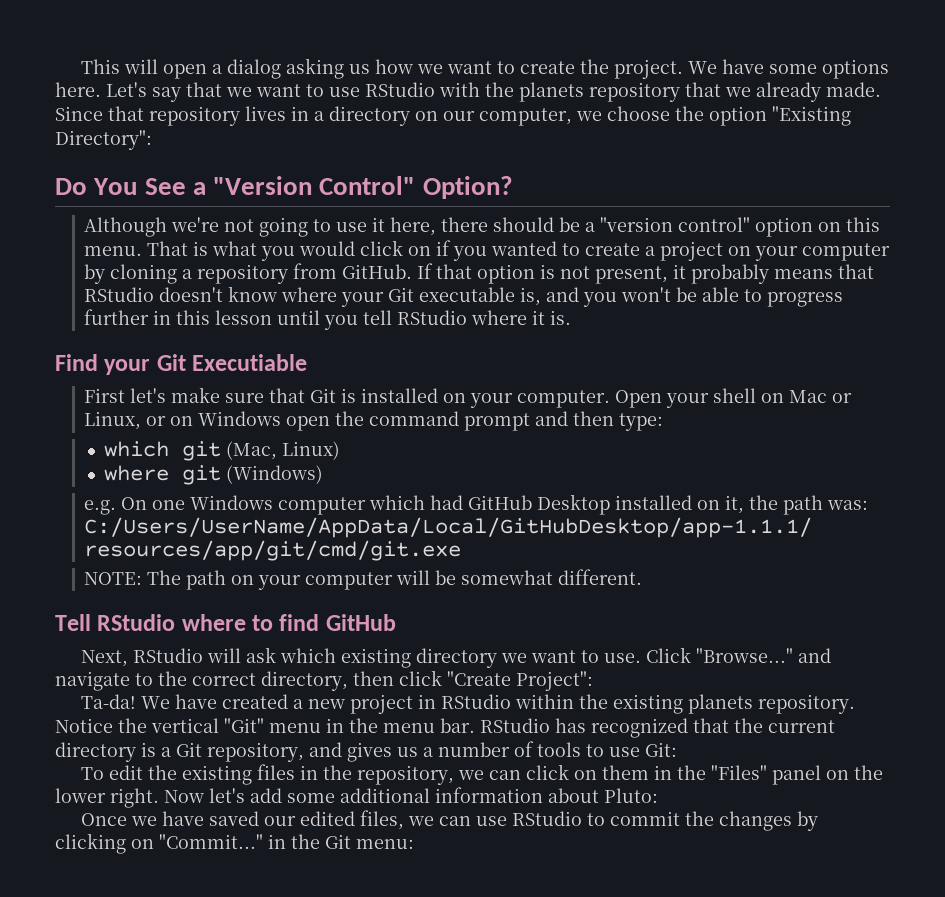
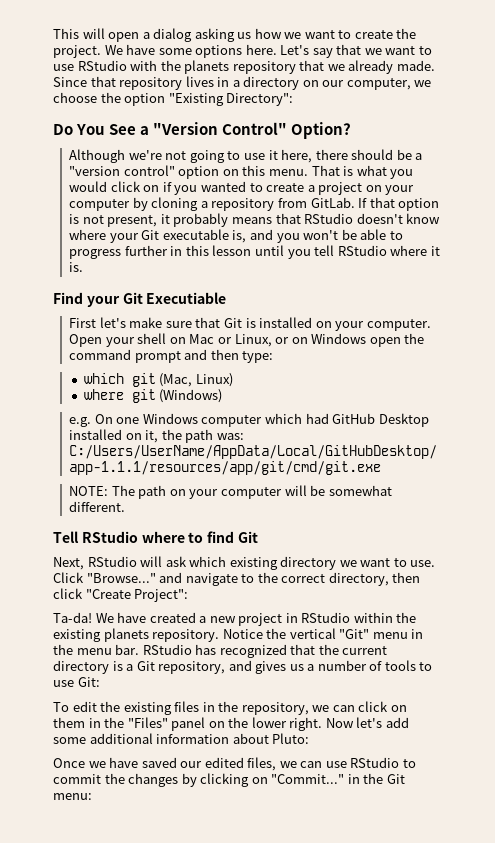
- That is what you would click on if you wanted to create a project on your computer by cloning a repository from GitHub.
+ That is what you would click on if you wanted to create a project on your computer by cloning a repository from GitLab.
- Tell RStudio where to find GitHub
+ Tell RStudio where to find Git

